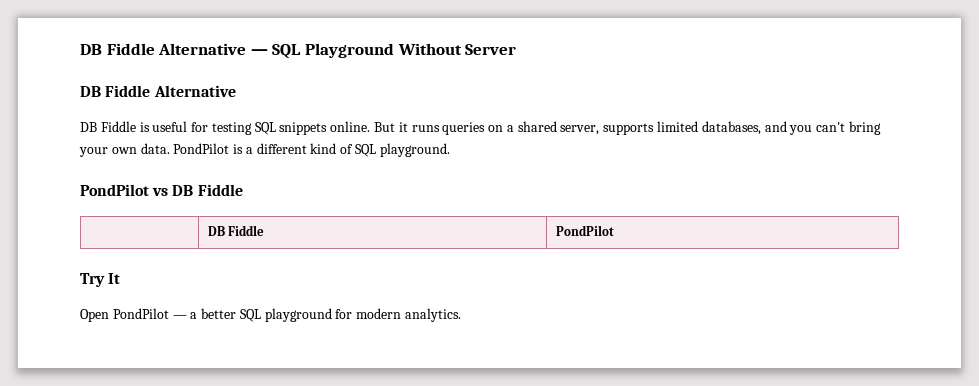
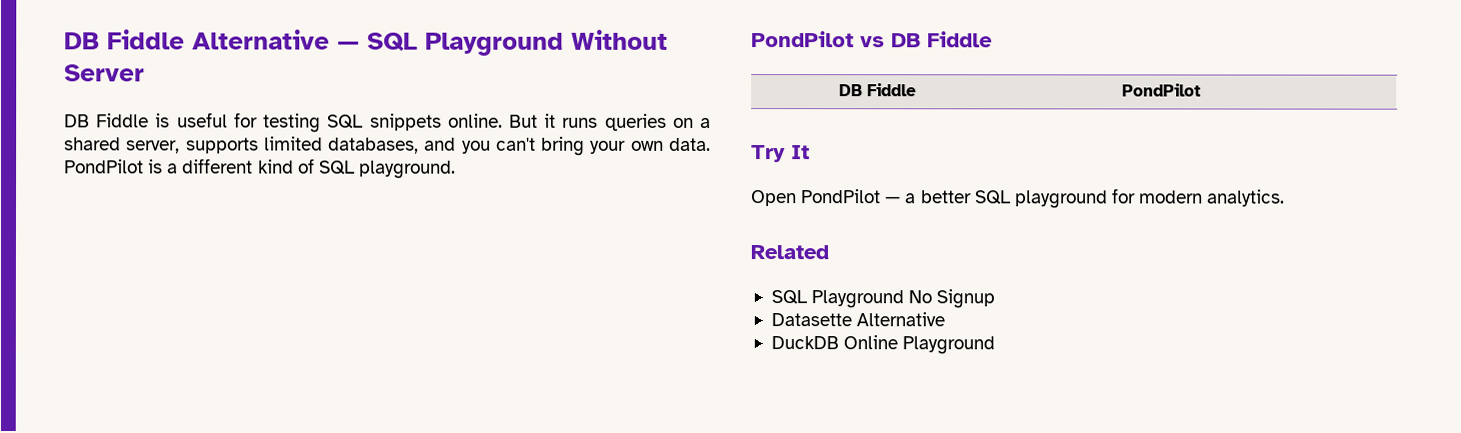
  DB Fiddle Alternative — SQL Playground Without Server
- DB Fiddle Alternative
+ Related
+ SQL Playground No Signup
+ Datasette Alternative
+ DuckDB Online Playground

